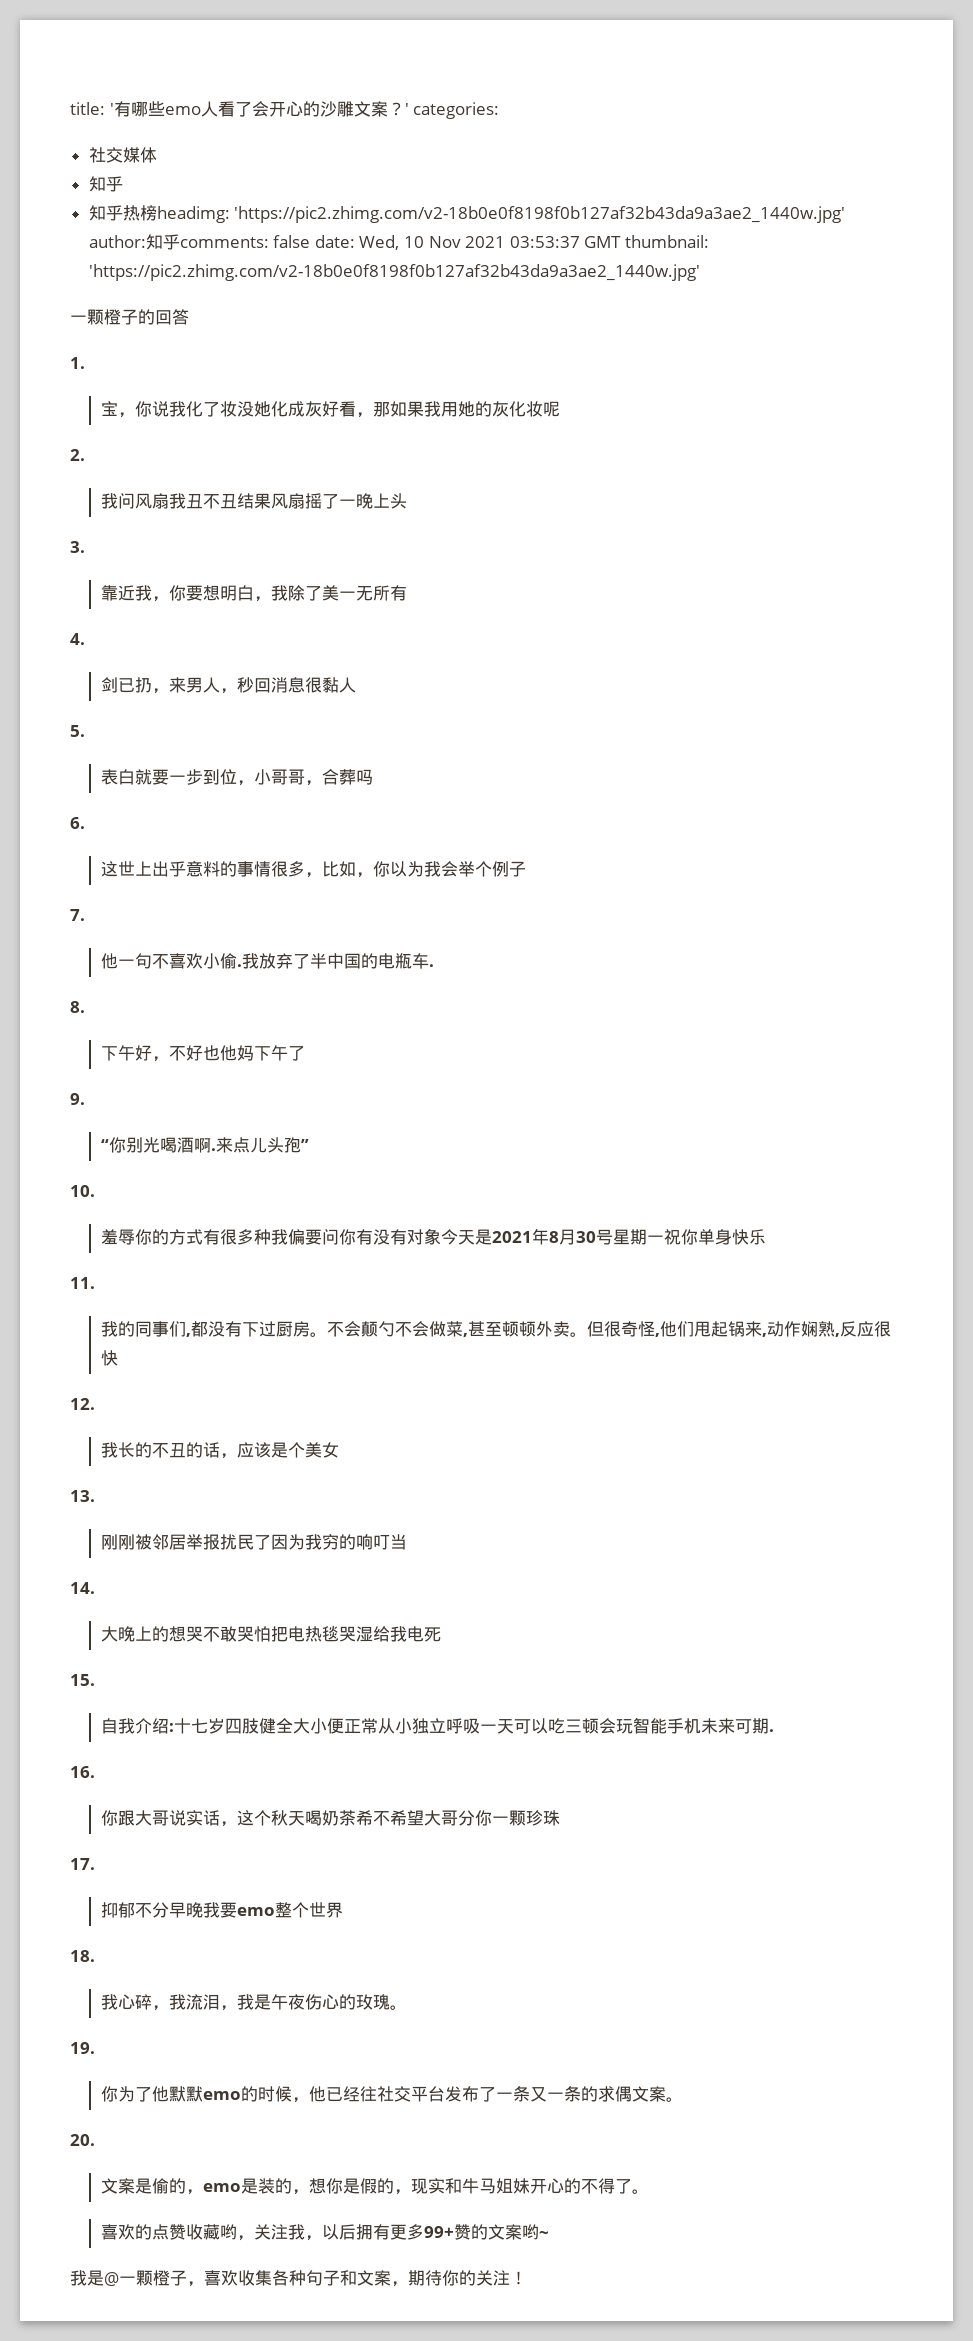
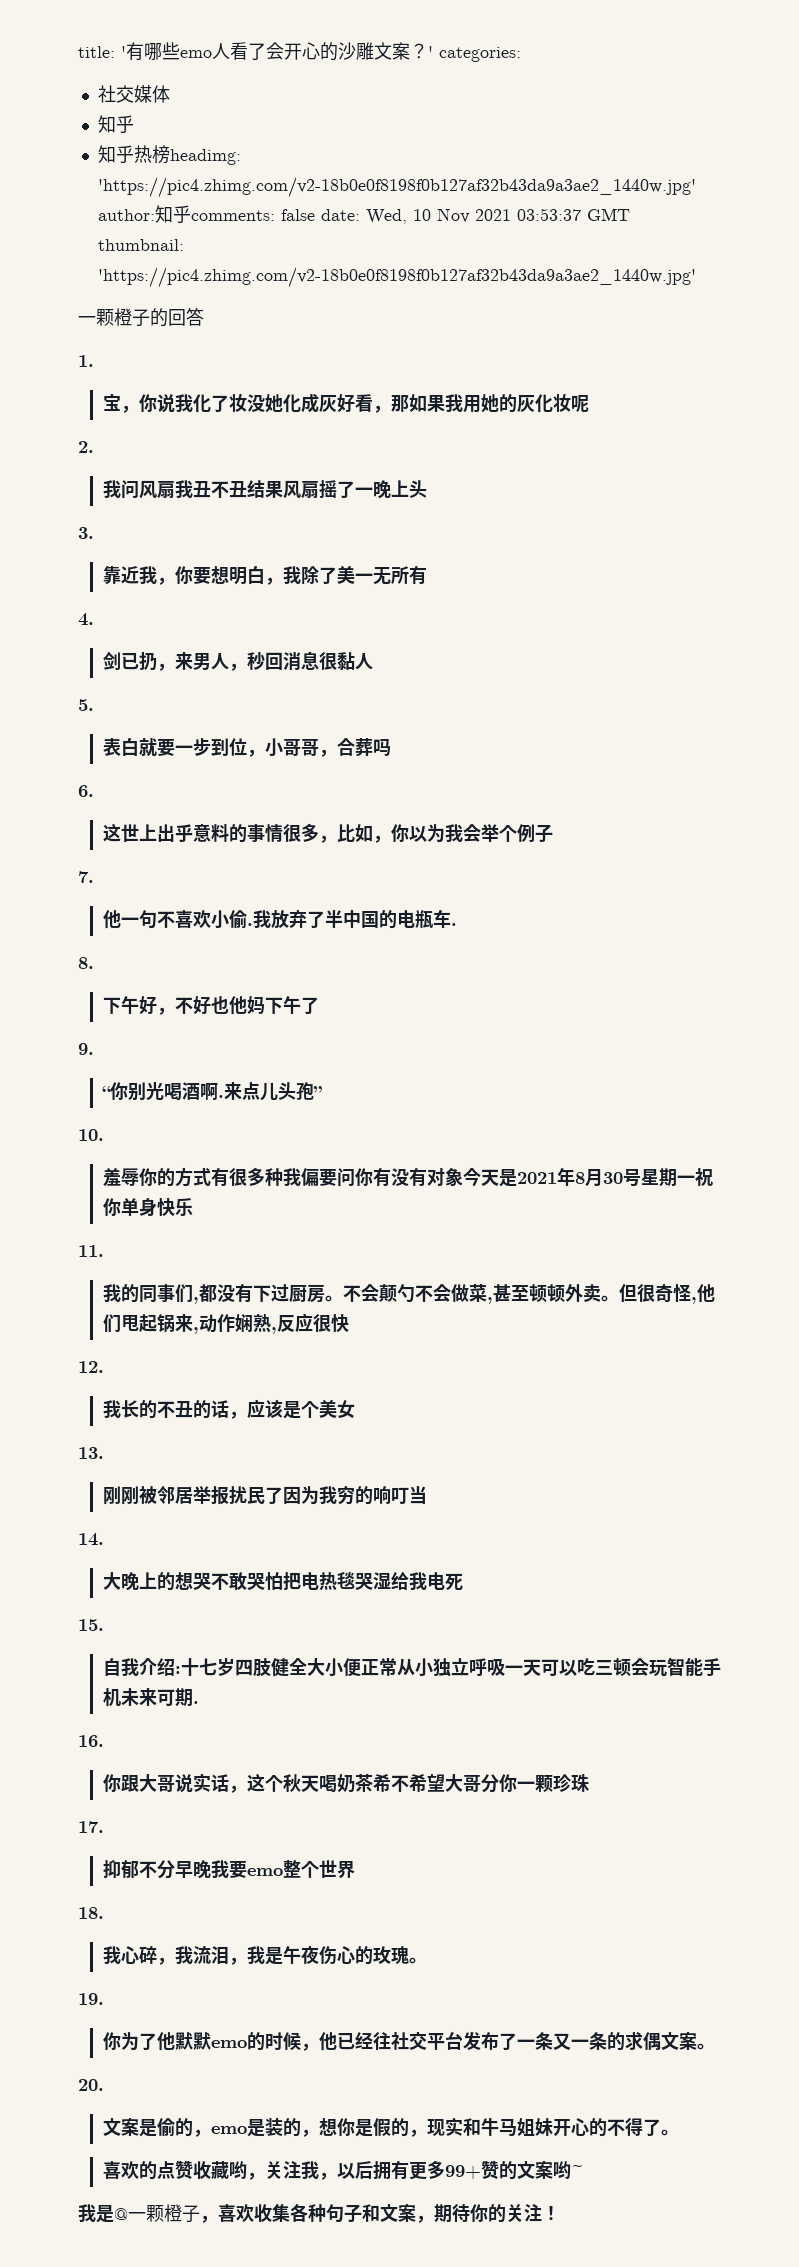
- 知乎热榜headimg: 'https://pic2.zhimg.com/v2-18b0e0f8198f0b127af32b43da9a3ae2_1440w.jpg' author:知乎comments: false date: Wed, 10 Nov 2021 03:53:37 GMT thumbnail: 'https://pic2.zhimg.com/v2-18b0e0f8198f0b127af32b43da9a3ae2_1440w.jpg'
+ 知乎热榜headimg: 'https://pic4.zhimg.com/v2-18b0e0f8198f0b127af32b43da9a3ae2_1440w.jpg' author:知乎comments: false date: Wed, 10 Nov 2021 03:53:37 GMT thumbnail: 'https://pic4.zhimg.com/v2-18b0e0f8198f0b127af32b43da9a3ae2_1440w.jpg'

